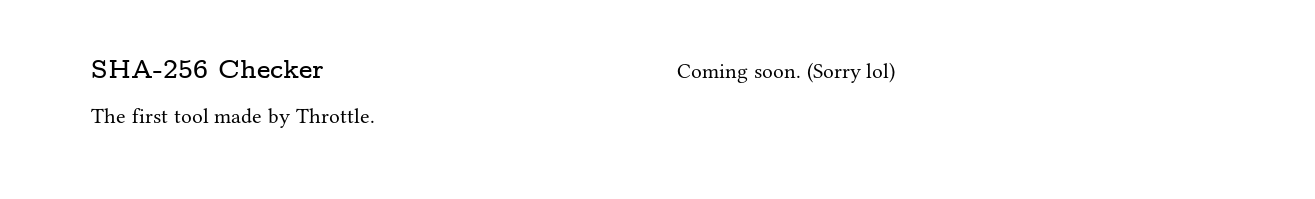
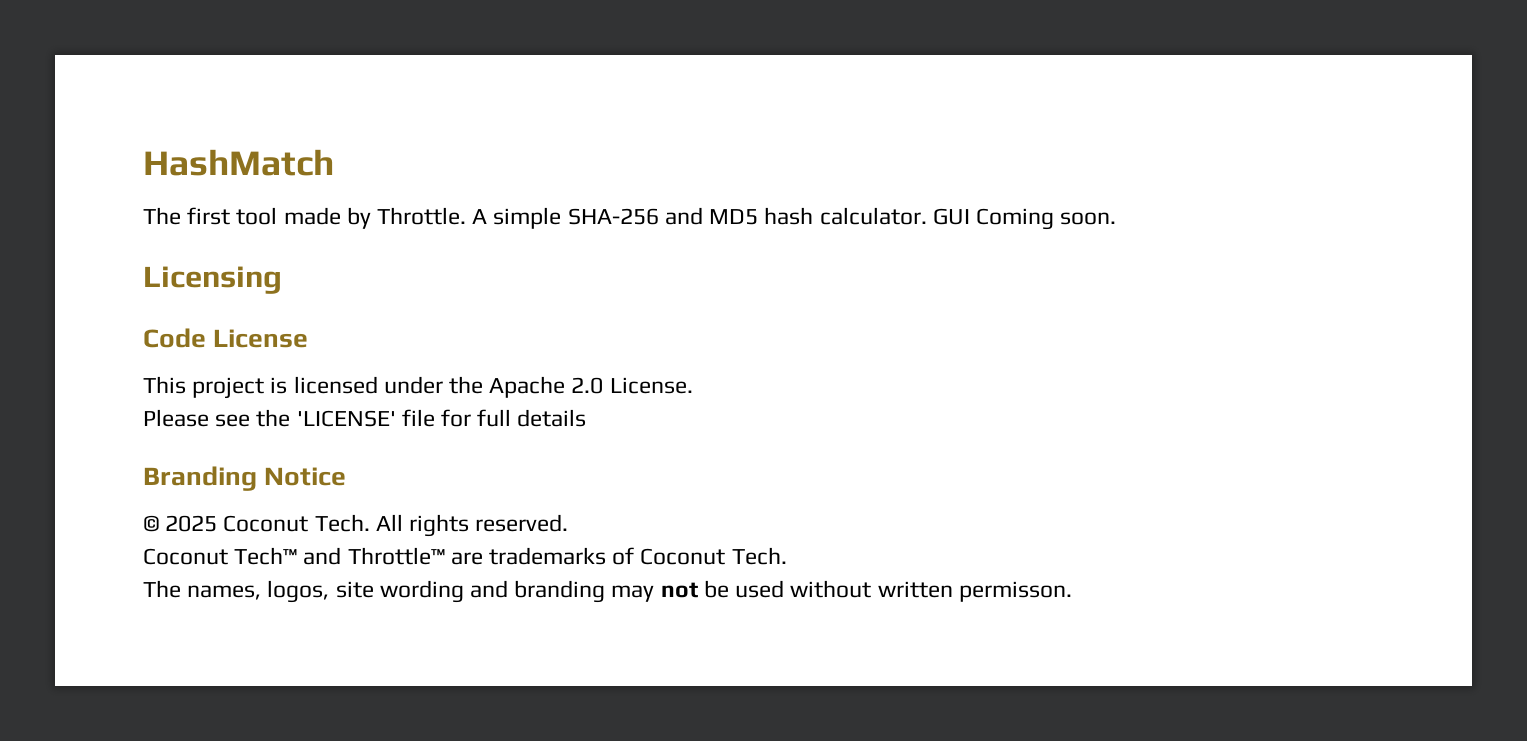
- SHA-256 Checker
+ HashMatch
- The first tool made by Throttle.
- Coming soon. (Sorry lol)
+ The first tool made by Throttle. A simple SHA-256 and MD5 hash calculator. GUI Coming soon.
+ Licensing
+ Code License
+ This project is licensed under the Apache 2.0 License.
+ Please see the 'LICENSE' file for full details
+ Branding Notice
+ © 2025 Coconut Tech. All rights reserved.
+ Coconut Tech™ and Throttle™ are trademarks of Coconut Tech.
+ The names, logos, site wording and branding may not be used without written permisson.

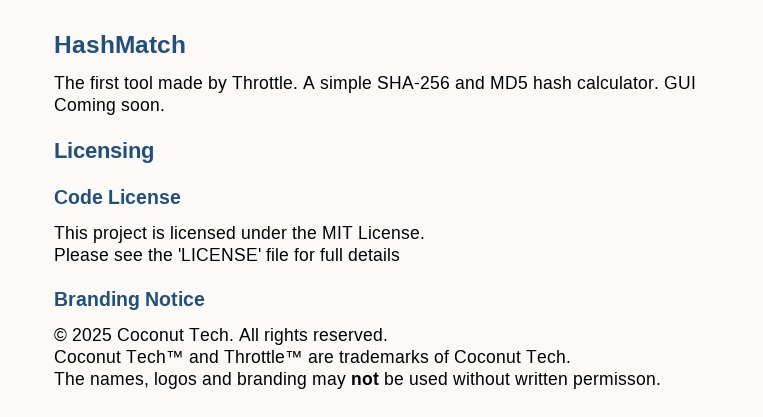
- This project is licensed under the Apache 2.0 License.
+ This project is licensed under the MIT License.
- The names, logos, site wording and branding may not be used without written permisson.
+ The names, logos and branding may not be used without written permisson.

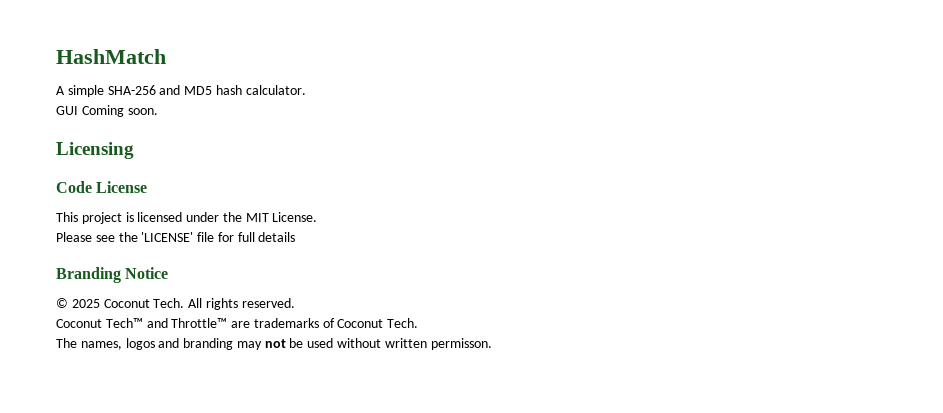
- The first tool made by Throttle. A simple SHA-256 and MD5 hash calculator. GUI Coming soon.
+ A simple SHA-256 and MD5 hash calculator.
+ GUI Coming soon.

